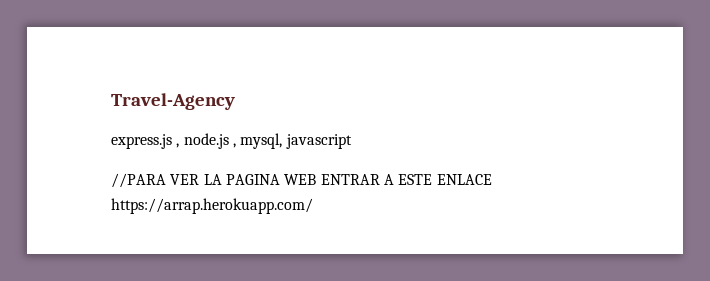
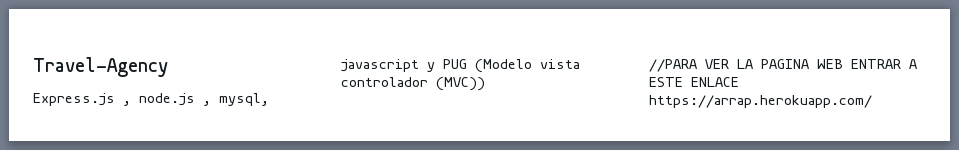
- express.js , node.js , mysql, javascript
+ Express.js , node.js , mysql, javascript y PUG (Modelo vista controlador (MVC))

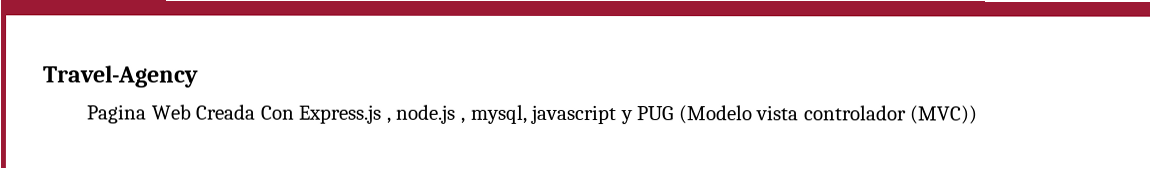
- Express.js , node.js , mysql, javascript y PUG (Modelo vista controlador (MVC))
+ Pagina Web Creada Con Express.js , node.js , mysql, javascript y PUG (Modelo vista controlador (MVC))
- //PARA VER LA PAGINA WEB ENTRAR A ESTE ENLACE https://arrap.herokuapp.com/

